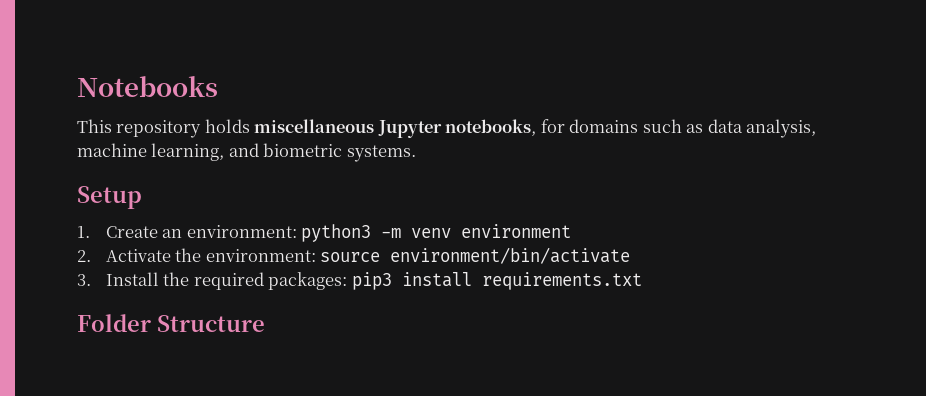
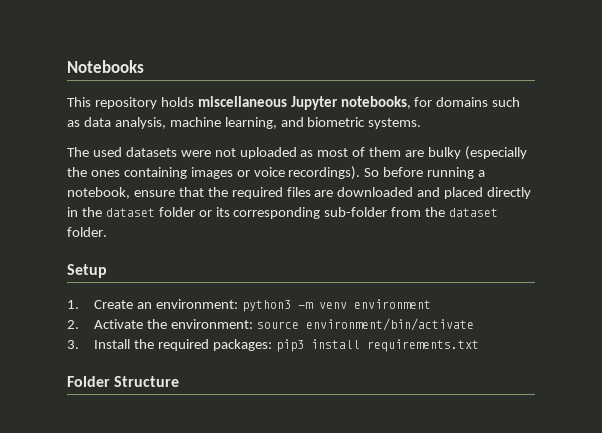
+ The used datasets were not uploaded as most of them are bulky (especially the ones containing images or voice recordings). So before running a notebook, ensure that the required files are downloaded and placed directly in the dataset folder or its corresponding sub-folder from the dataset folder.

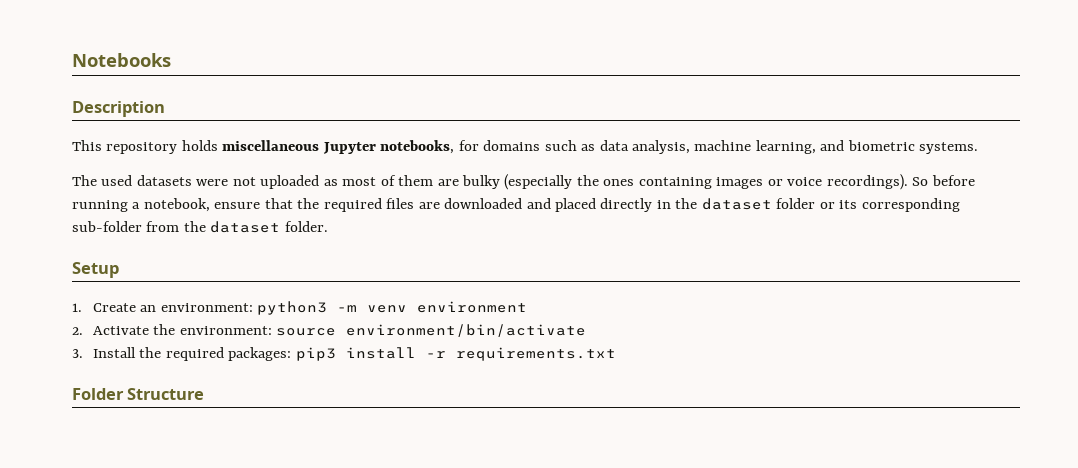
+ Description
- 3. Install the required packages: pip3 install requirements.txt
+ 3. Install the required packages: pip3 install -r requirements.txt

